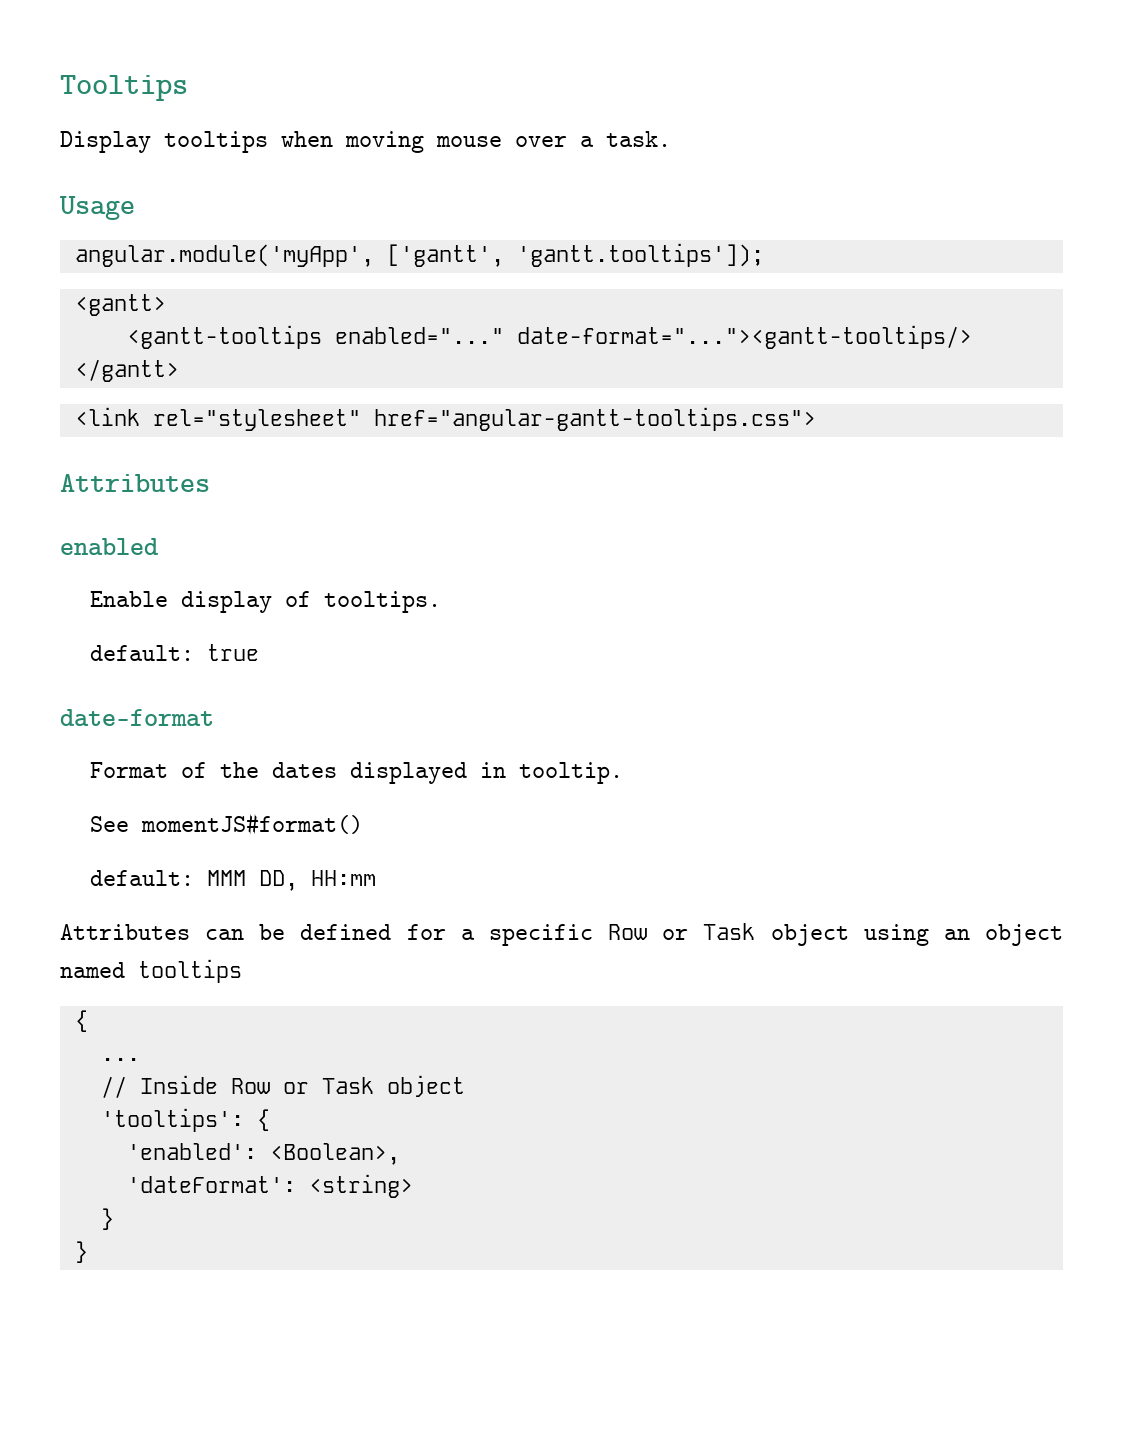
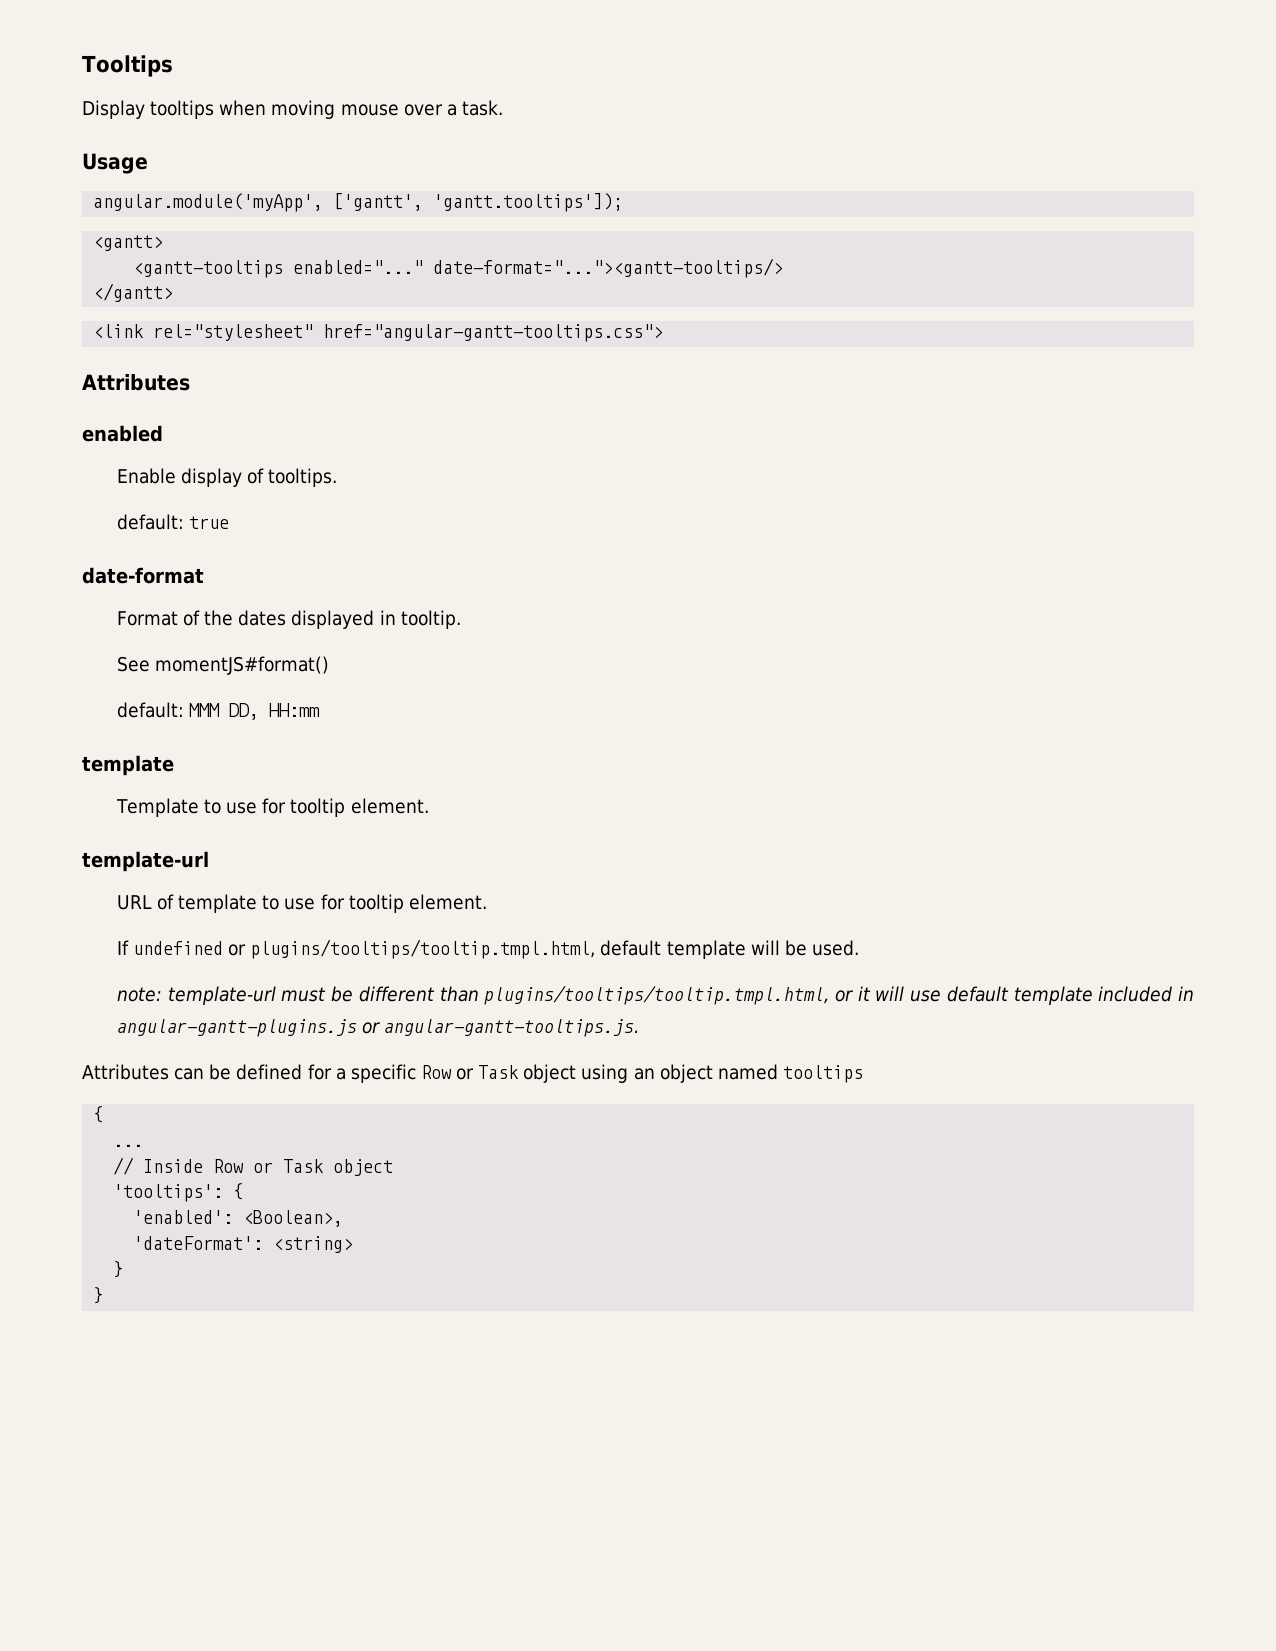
  default: MMM DD, HH:mm
+ template
+ Template to use for tooltip element.
+ template-url
+ URL of template to use for tooltip element.
+ If undefined or plugins/tooltips/tooltip.tmpl.html, default template will be used.
+ note: template-url must be different than plugins/tooltips/tooltip.tmpl.html, or it will use default template included in angular-gantt-plugins.js or angular-gantt-tooltips.js.

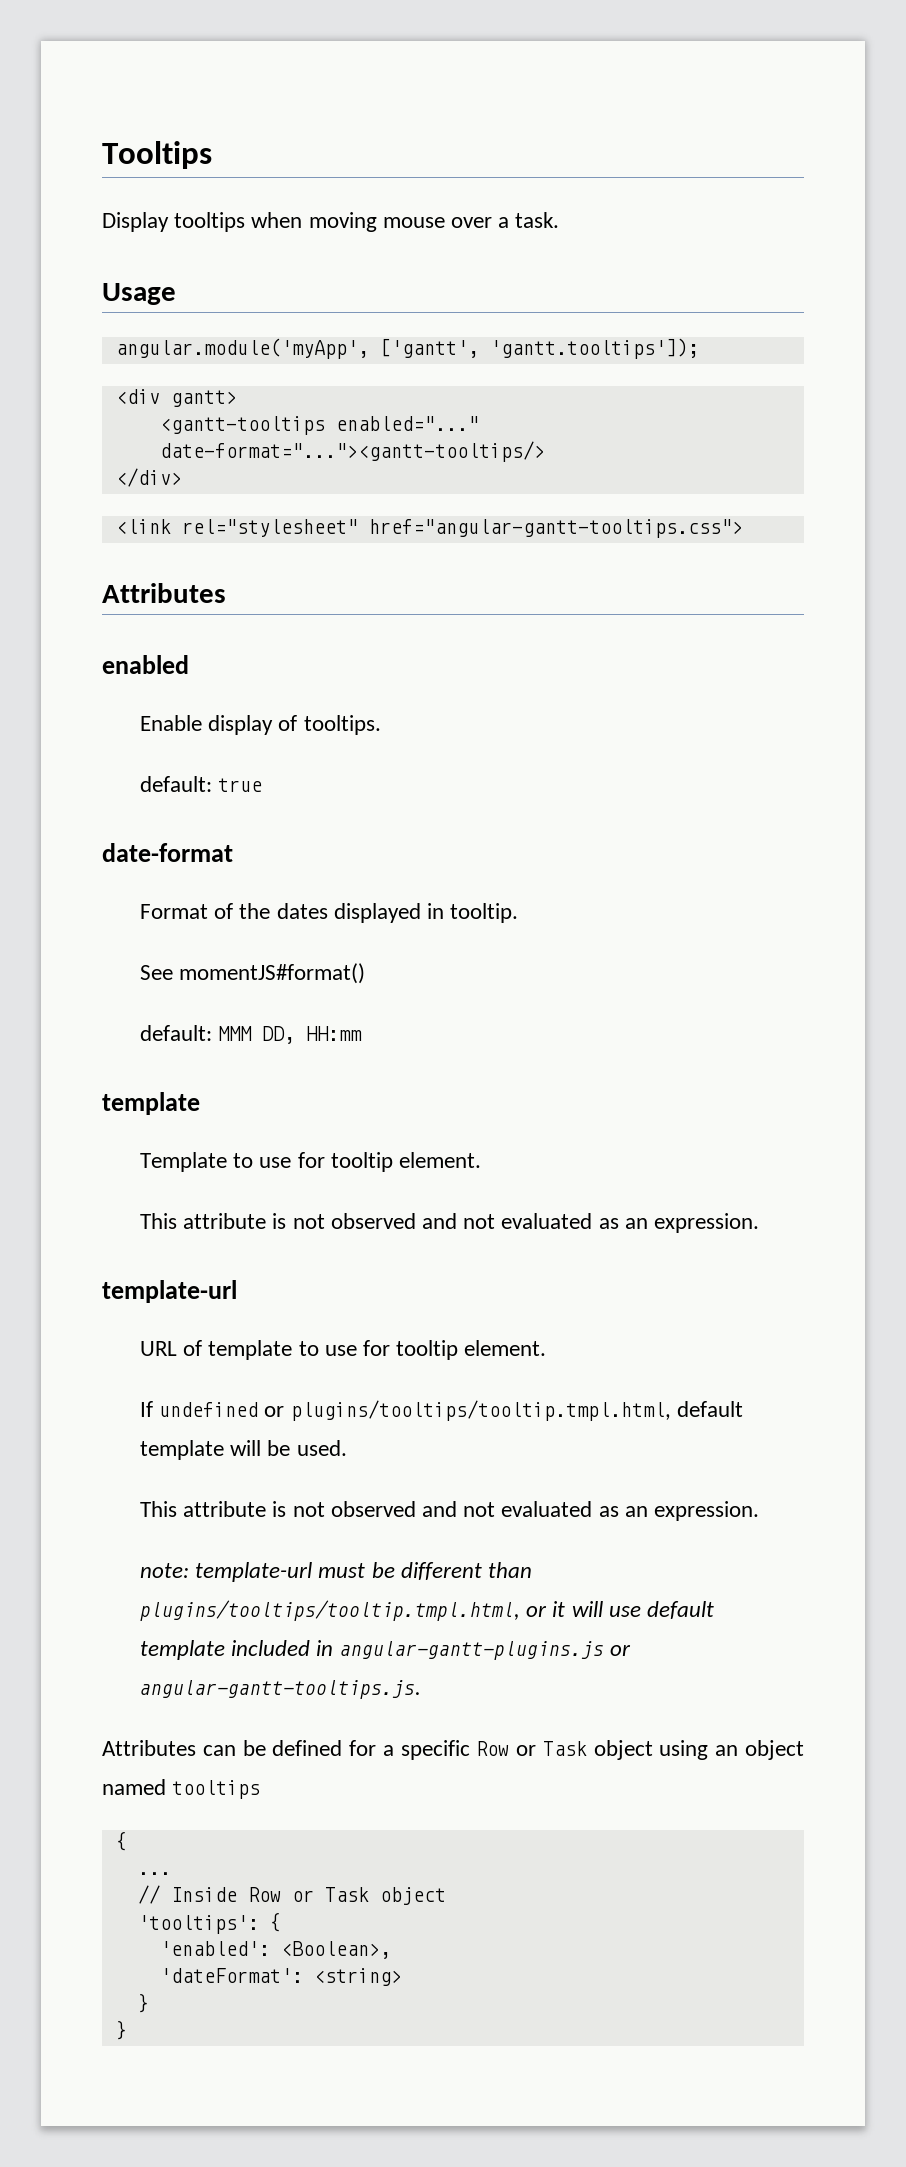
- <gantt>
+ <div gantt>
- </gantt>
+ </div>
  Template to use for tooltip element.
+ This attribute is not observed and not evaluated as an expression.
  If undefined or plugins/tooltips/tooltip.tmpl.html, default template will be used.
+ This attribute is not observed and not evaluated as an expression.

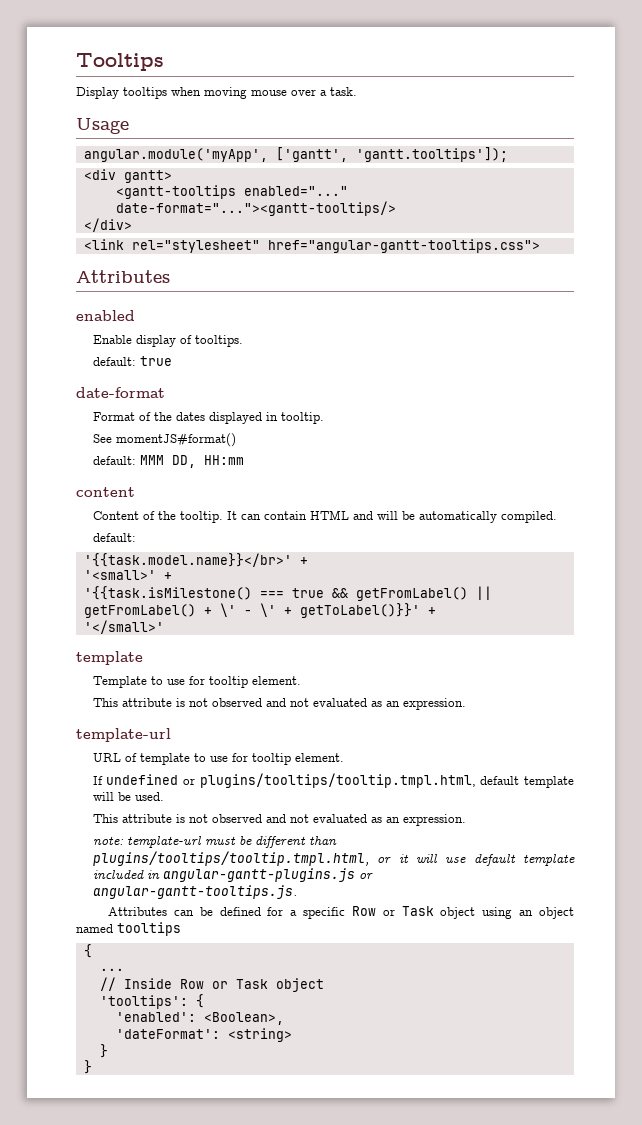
+ content
+ Content of the tooltip. It can contain HTML and will be automatically compiled.
+ default:
+ '{{task.model.name}}</br>' +
+ '<small>' +
+ '{{task.isMilestone() === true && getFromLabel() || getFromLabel() + \' - \' + getToLabel()}}' +
+ '</small>'

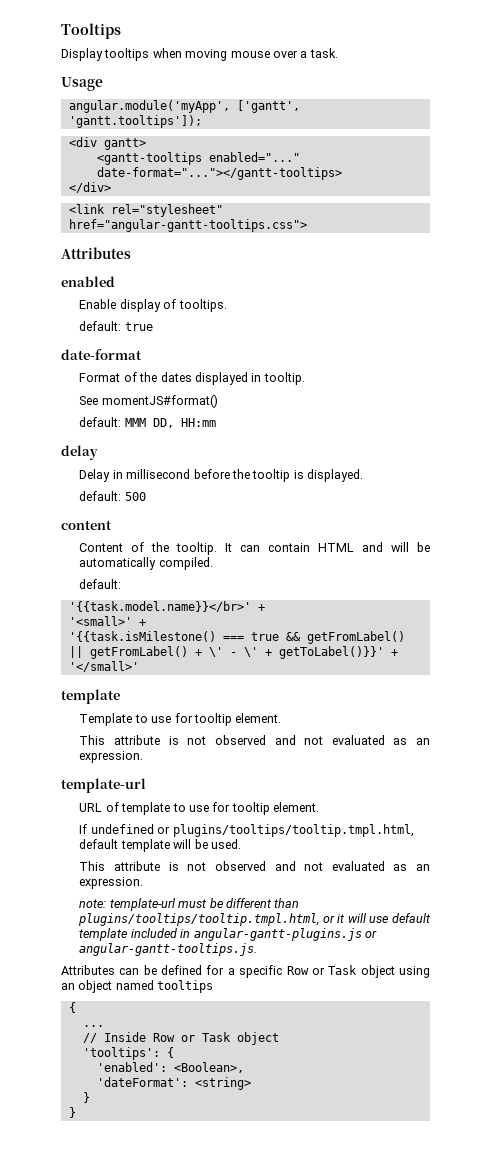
- <gantt-tooltips enabled="..." date-format="..."><gantt-tooltips/>
+ <gantt-tooltips enabled="..." date-format="..."></gantt-tooltips>
+ delay
+ Delay in millisecond before the tooltip is displayed.
+ default: 500

